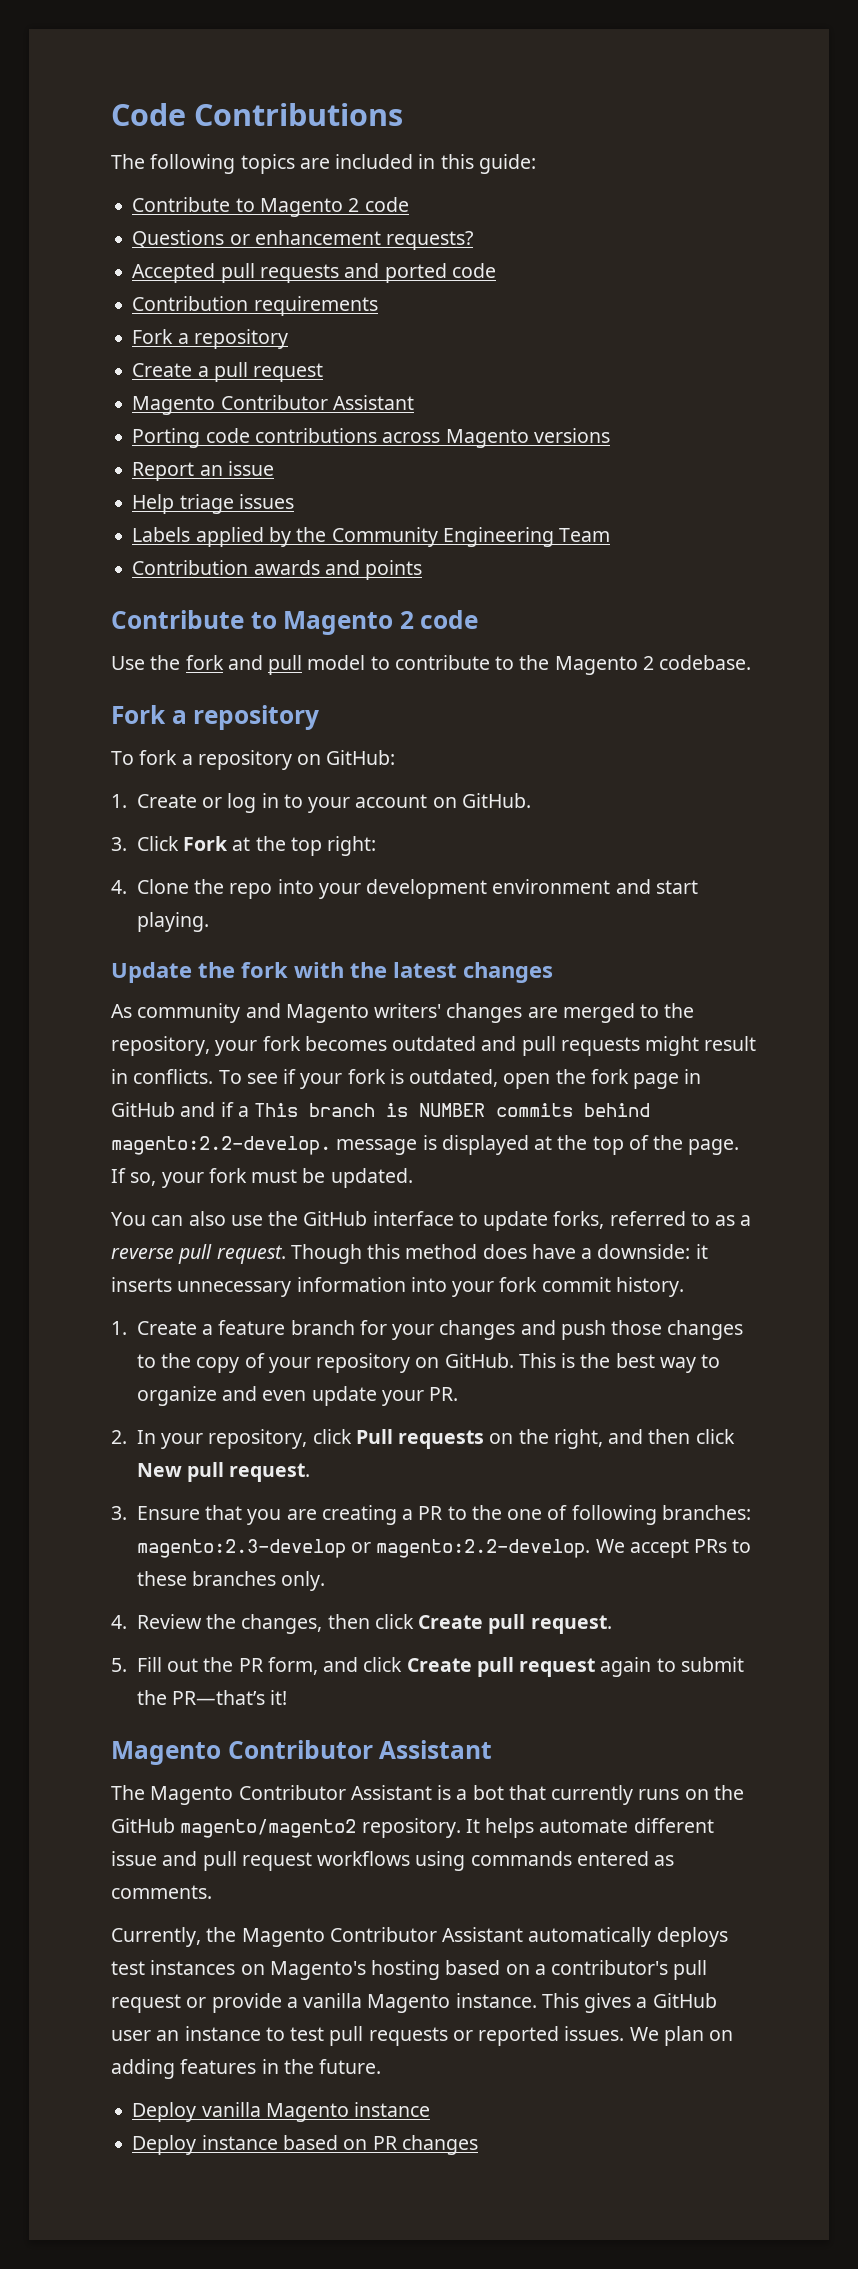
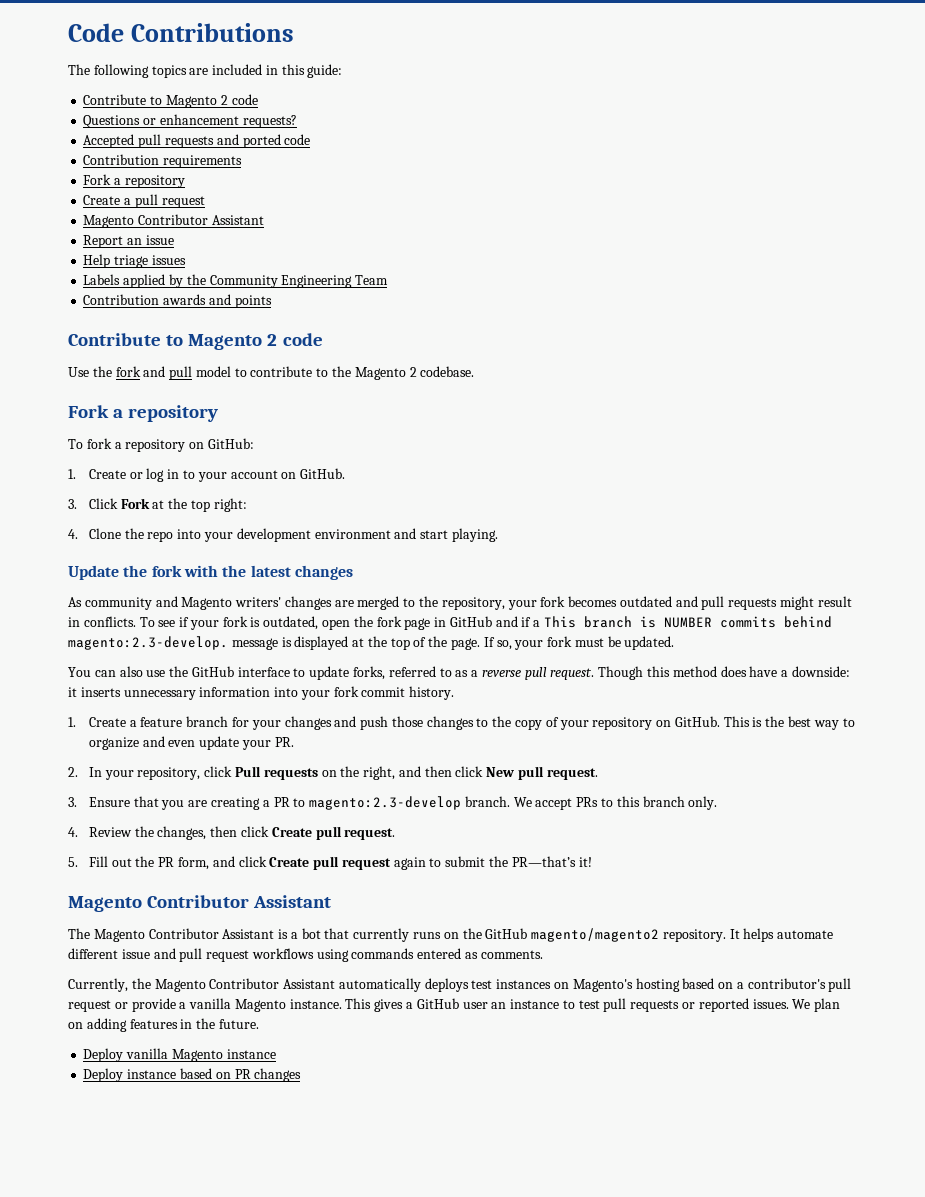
- Porting code contributions across Magento versions
- To see if your fork is outdated, open the fork page in GitHub and if a This branch is NUMBER commits behind magento:2.2-develop. message is displayed at the top of the page.
+ To see if your fork is outdated, open the fork page in GitHub and if a This branch is NUMBER commits behind magento:2.3-develop. message is displayed at the top of the page.
- 3. Ensure that you are creating a PR to the one of following branches: magento:2.3-develop or magento:2.2-develop. We accept PRs to these branches only.
+ 3. Ensure that you are creating a PR to magento:2.3-develop branch. We accept PRs to this branch only.

